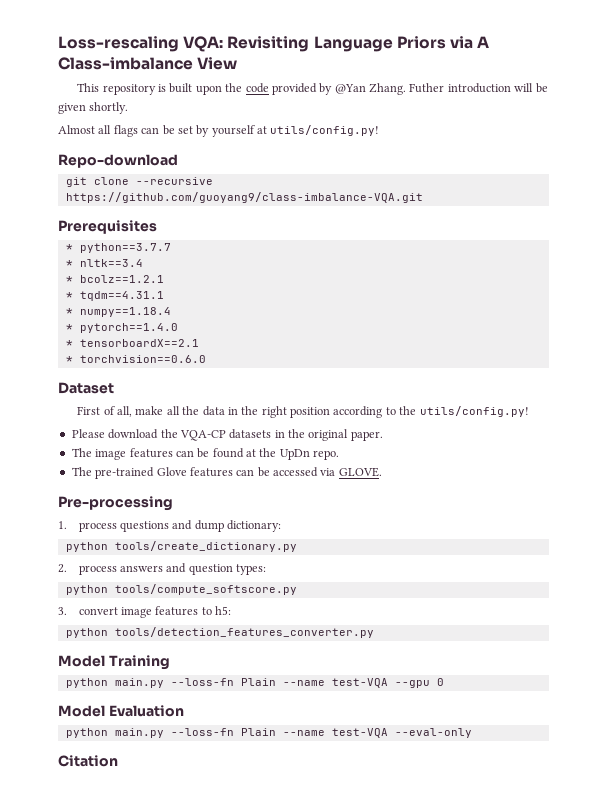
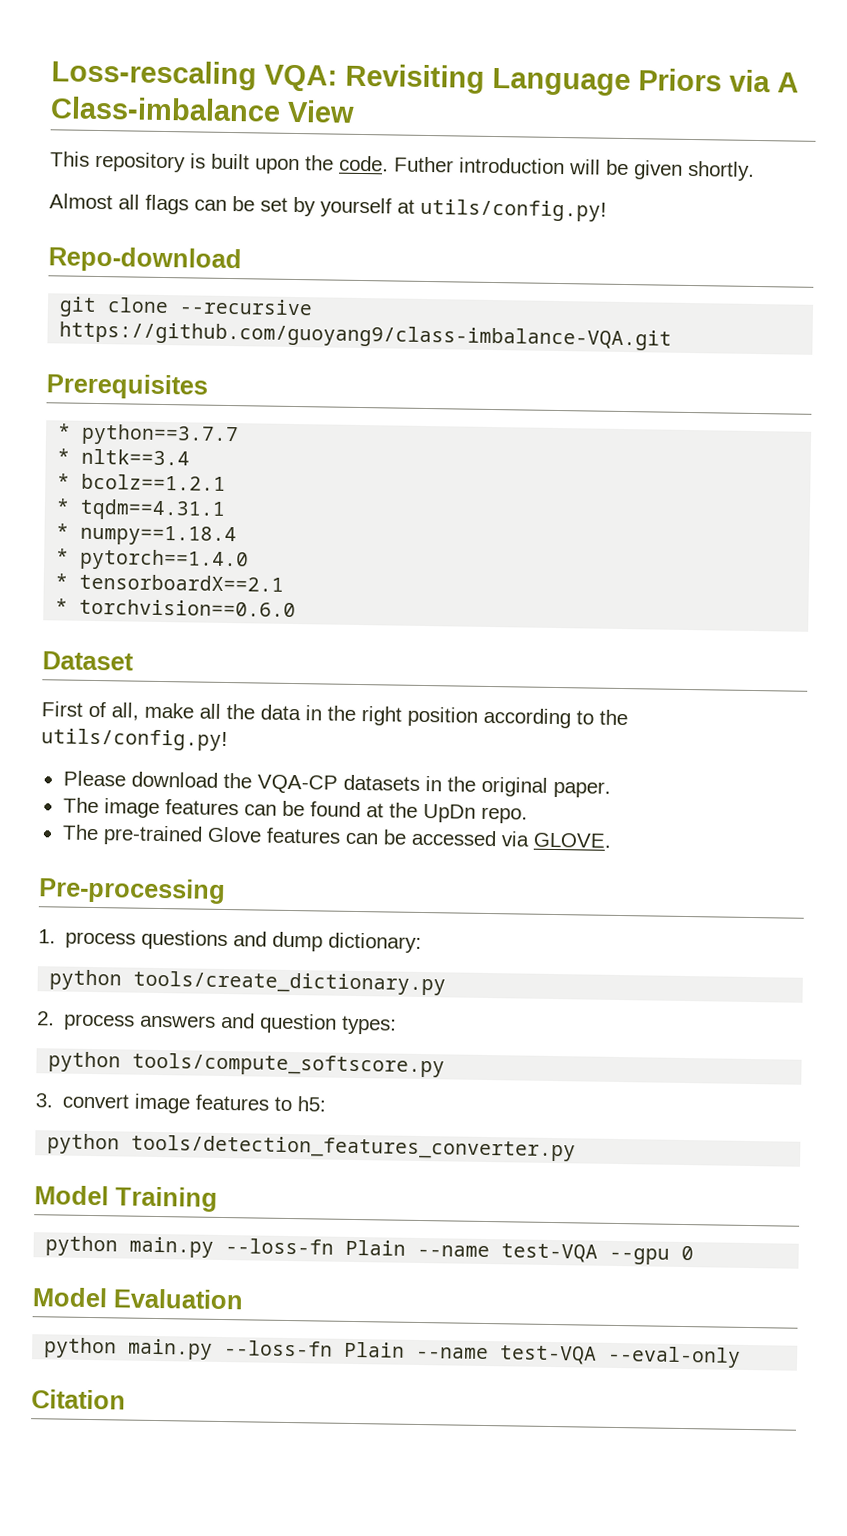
- This repository is built upon the code provided by @Yan Zhang.
+ This repository is built upon the code.

